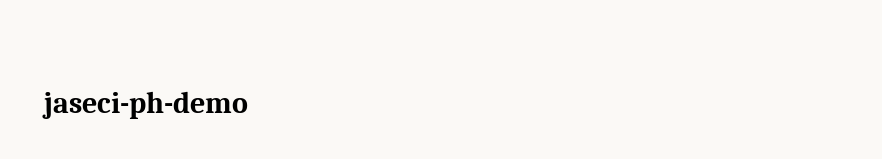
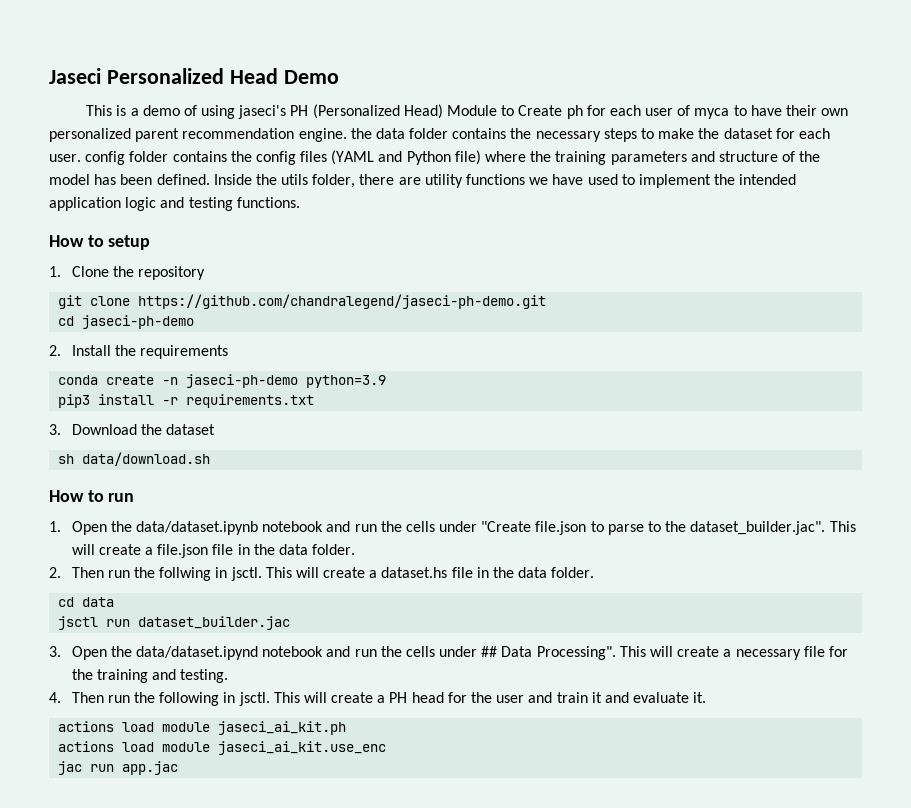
- jaseci-ph-demo
+ Jaseci Personalized Head Demo
+ This is a demo of using jaseci's PH (Personalized Head) Module to Create ph for each user of myca to have their own personalized parent recommendation engine. the data folder contains the necessary steps to make the dataset for each user. config folder contains the config files (YAML and Python file) where the training parameters and structure of the model has been defined. Inside the utils folder, there are utility functions we have used to implement the intended application logic and testing functions.
+ How to setup
+ 1. Clone the repository
+ git clone https://github.com/chandralegend/jaseci-ph-demo.git
+ cd jaseci-ph-demo
+ 2. Install the requirements
+ conda create -n jaseci-ph-demo python=3.9
+ pip3 install -r requirements.txt
+ 3. Download the dataset
+ sh data/download.sh
+ How to run
+ 1. Open the data/dataset.ipynb notebook and run the cells under "Create file.json to parse to the dataset_builder.jac". This will create a file.json file in the data folder.
+ 2. Then run the follwing in jsctl. This will create a dataset.hs file in the data folder.
+ cd data
+ jsctl run dataset_builder.jac
+ 3. Open the data/dataset.ipynd notebook and run the cells under ## Data Processing". This will create a necessary file for the training and testing.
+ 4. Then run the following in jsctl. This will create a PH head for the user and train it and evaluate it.
+ actions load module jaseci_ai_kit.ph
+ actions load module jaseci_ai_kit.use_enc
+ jac run app.jac

